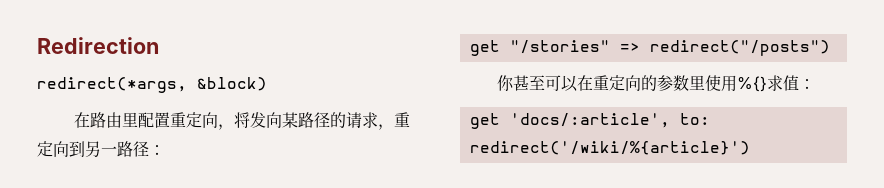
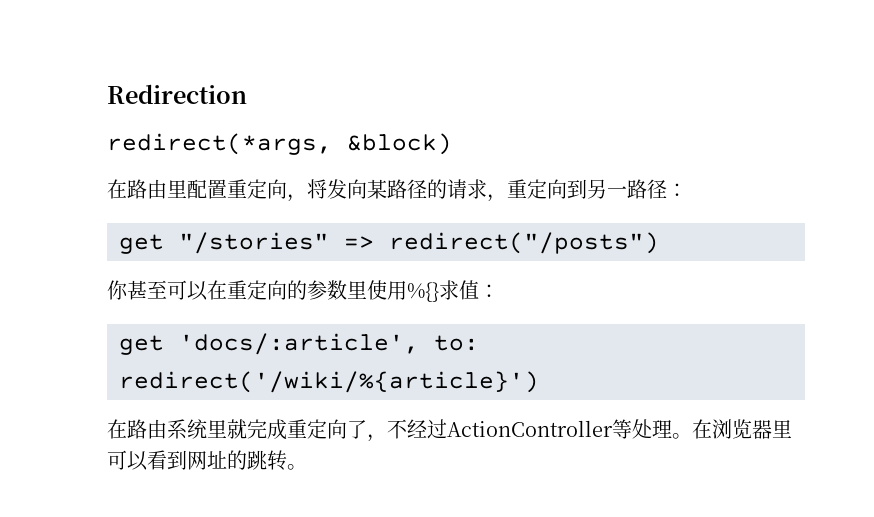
+ 在路由系统里就完成重定向了，不经过ActionController等处理。在浏览器里可以看到网址的跳转。

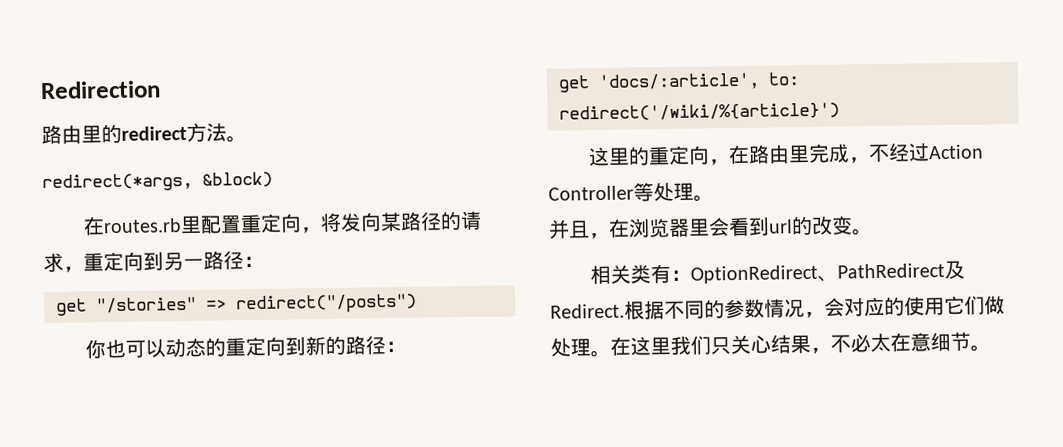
+ 路由里的redirect方法。
- 在路由里配置重定向，将发向某路径的请求，重定向到另一路径：
+ 在routes.rb里配置重定向，将发向某路径的请求，重定向到另一路径：
- 你甚至可以在重定向的参数里使用%{}求值：
+ 你也可以动态的重定向到新的路径：
- 在路由系统里就完成重定向了，不经过ActionController等处理。在浏览器里可以看到网址的跳转。
+ 这里的重定向，在路由里完成，不经过Action Controller等处理。
+ 并且，在浏览器里会看到url的改变。
+ 相关类有：OptionRedirect、PathRedirect及Redirect.根据不同的参数情况，会对应的使用它们做处理。在这里我们只关心结果，不必太在意细节。

